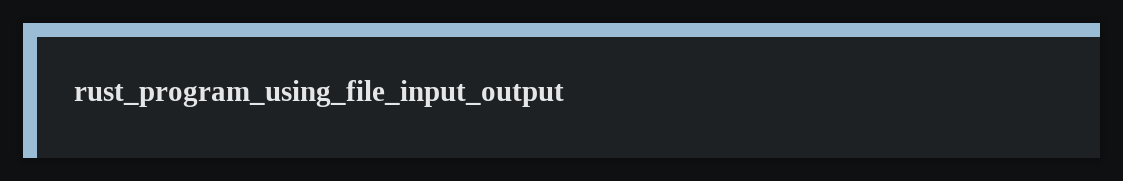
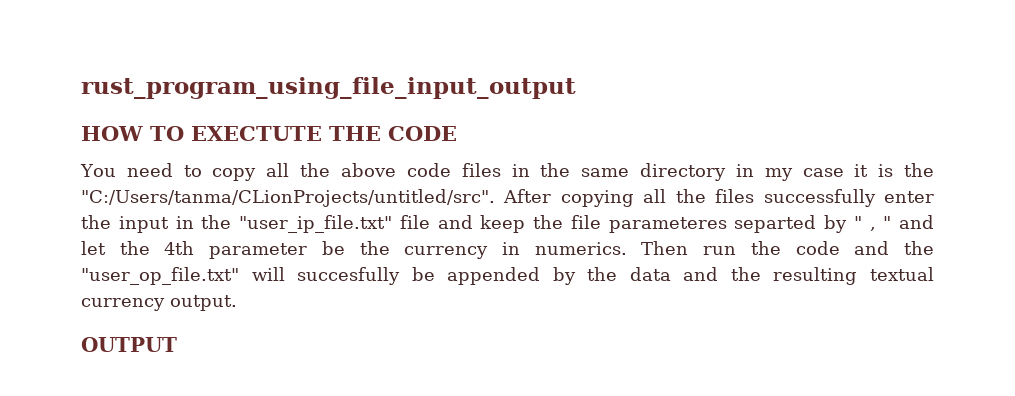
+ HOW TO EXECTUTE THE CODE
+ You need to copy all the above code files in the same directory in my case it is the "C:/Users/tanma/CLionProjects/untitled/src". After copying all the files successfully enter the input in the "user_ip_file.txt" file and keep the file parameteres separted by " , " and let the 4th parameter be the currency in numerics. Then run the code and the "user_op_file.txt" will succesfully be appended by the data and the resulting textual currency output.
+ OUTPUT

